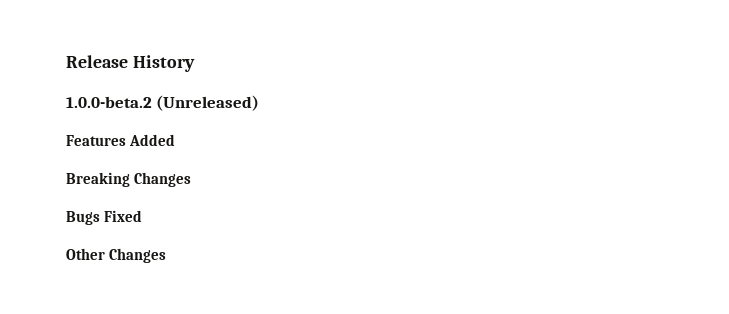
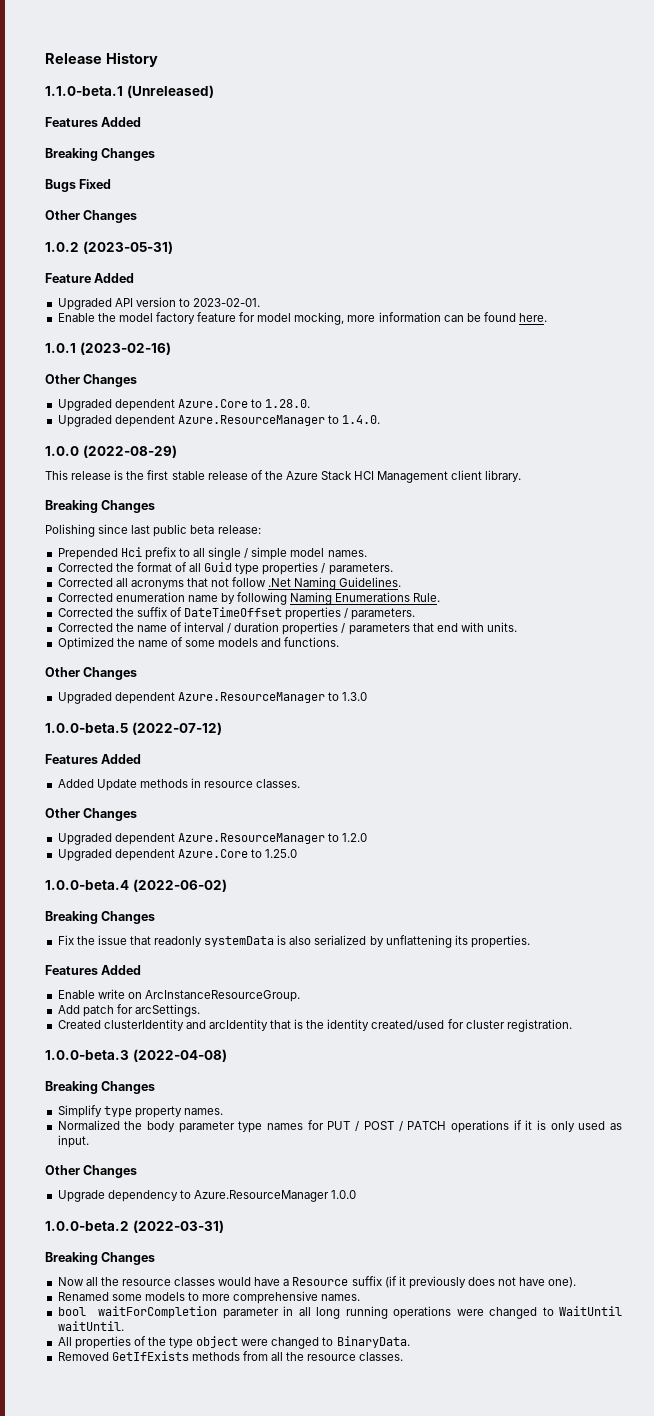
- 1.0.0-beta.2 (Unreleased)
+ 1.1.0-beta.1 (Unreleased)
+ 1.0.2 (2023-05-31)
+ Feature Added
+ Upgraded API version to 2023-02-01.
+ Enable the model factory feature for model mocking, more information can be found here.
+ 1.0.1 (2023-02-16)
+ Other Changes
+ Upgraded dependent Azure.Core to 1.28.0.
+ Upgraded dependent Azure.ResourceManager to 1.4.0.
+ 1.0.0 (2022-08-29)
+ This release is the first stable release of the Azure Stack HCI Management client library.
+ Breaking Changes
+ Polishing since last public beta release:
+ Prepended Hci prefix to all single / simple model names.
+ Corrected the format of all Guid type properties / parameters.
+ Corrected all acronyms that not follow .Net Naming Guidelines.
+ Corrected enumeration name by following Naming Enumerations Rule.
+ Corrected the suffix of DateTimeOffset properties / parameters.
+ Corrected the name of interval / duration properties / parameters that end with units.
+ Optimized the name of some models and functions.
+ Other Changes
+ Upgraded dependent Azure.ResourceManager to 1.3.0
+ 1.0.0-beta.5 (2022-07-12)
+ Features Added
+ Added Update methods in resource classes.
+ Other Changes
+ Upgraded dependent Azure.ResourceManager to 1.2.0
+ Upgraded dependent Azure.Core to 1.25.0
+ 1.0.0-beta.4 (2022-06-02)
+ Breaking Changes
+ Fix the issue that readonly systemData is also serialized by unflattening its properties.
+ Features Added
+ Enable write on ArcInstanceResourceGroup.
+ Add patch for arcSettings.
+ Created clusterIdentity and arcIdentity that is the identity created/used for cluster registration.
+ 1.0.0-beta.3 (2022-04-08)
+ Breaking Changes
+ Simplify type property names.
+ Normalized the body parameter type names for PUT / POST / PATCH operations if it is only used as input.
+ Other Changes
+ Upgrade dependency to Azure.ResourceManager 1.0.0
+ 1.0.0-beta.2 (2022-03-31)
+ Breaking Changes
+ Now all the resource classes would have a Resource suffix (if it previously does not have one).
+ Renamed some models to more comprehensive names.
+ bool waitForCompletion parameter in all long running operations were changed to WaitUntil waitUntil.
+ All properties of the type object were changed to BinaryData.
+ Removed GetIfExists methods from all the resource classes.

